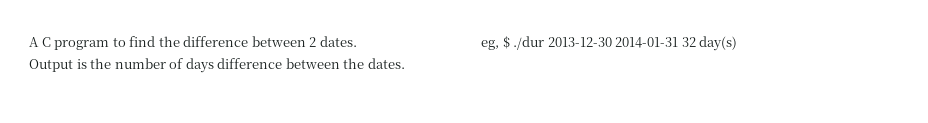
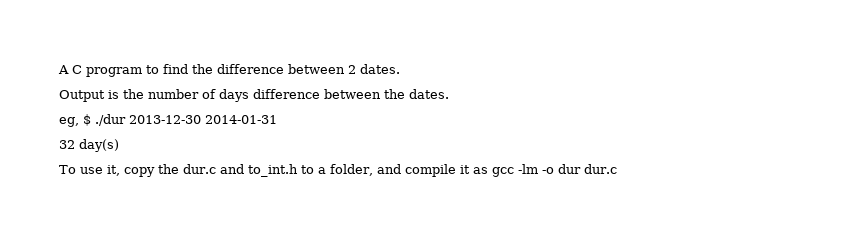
- eg, $ ./dur 2013-12-30 2014-01-31 32 day(s)
+ eg, $ ./dur 2013-12-30 2014-01-31
+ 32 day(s)
+ To use it, copy the dur.c and to_int.h to a folder, and compile it as gcc -lm -o dur dur.c

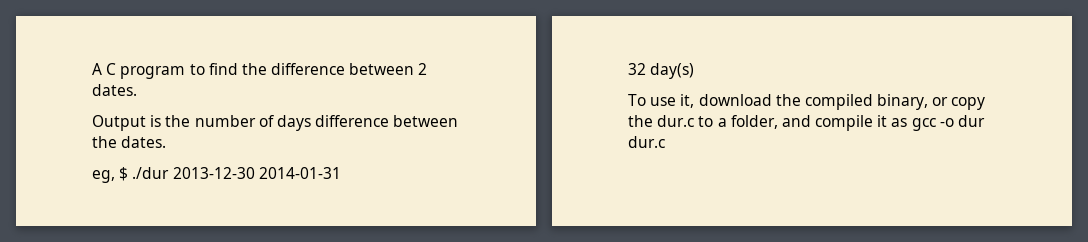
- To use it, copy the dur.c and to_int.h to a folder, and compile it as gcc -lm -o dur dur.c
+ To use it, download the compiled binary, or copy the dur.c to a folder, and compile it as gcc -o dur dur.c

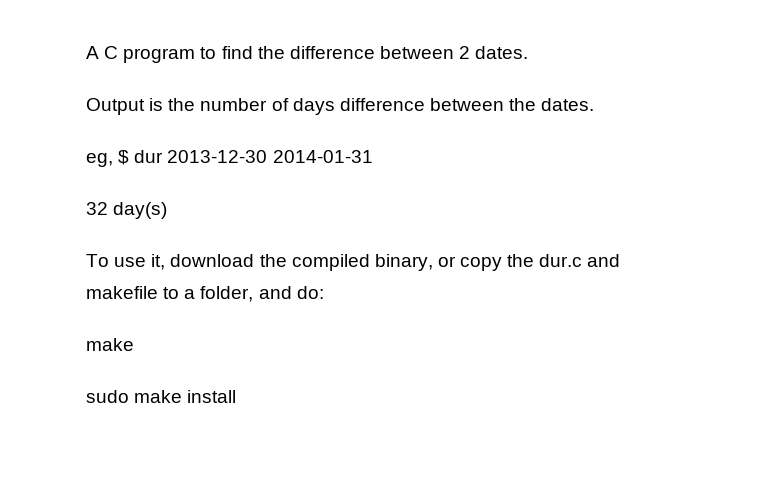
- eg, $ ./dur 2013-12-30 2014-01-31
+ eg, $ dur 2013-12-30 2014-01-31
- To use it, download the compiled binary, or copy the dur.c to a folder, and compile it as gcc -o dur dur.c
+ To use it, download the compiled binary, or copy the dur.c and makefile to a folder, and do:
+ make
+ sudo make install

